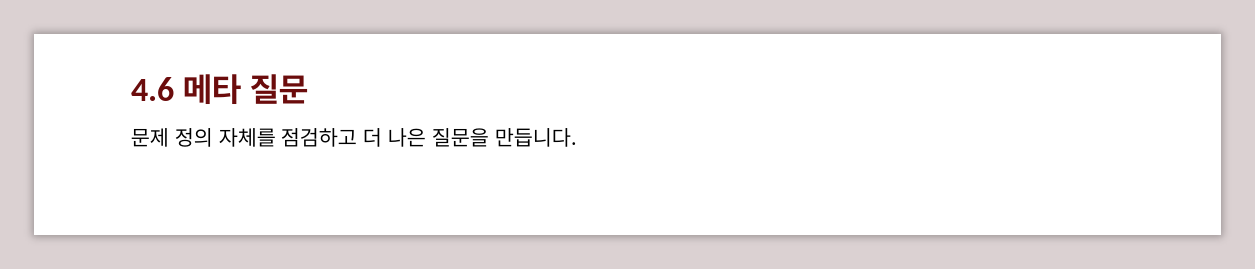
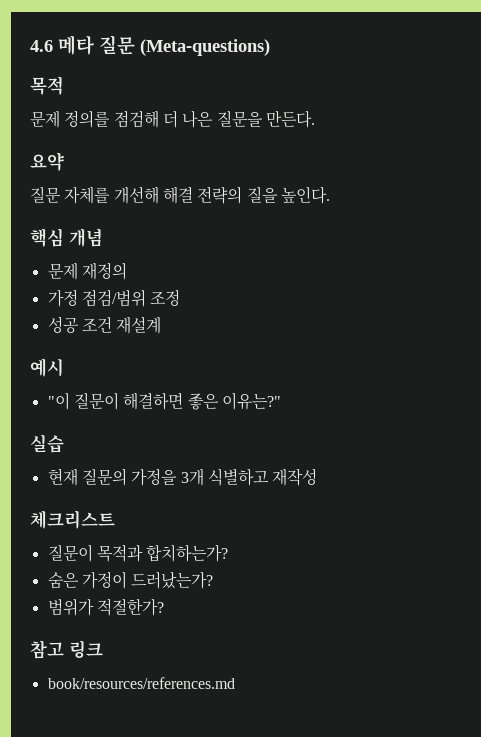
- 4.6 메타 질문
- 문제 정의 자체를 점검하고 더 나은 질문을 만듭니다.
+ 4.6 메타 질문 (Meta-questions)
+ 목적
+ 문제 정의를 점검해 더 나은 질문을 만든다.
+ 요약
+ 질문 자체를 개선해 해결 전략의 질을 높인다.
+ 핵심 개념
+ 문제 재정의
+ 가정 점검/범위 조정
+ 성공 조건 재설계
+ 예시
+ "이 질문이 해결하면 좋은 이유는?"
+ 실습
+ 현재 질문의 가정을 3개 식별하고 재작성
+ 체크리스트
+ 질문이 목적과 합치하는가?
+ 숨은 가정이 드러났는가?
+ 범위가 적절한가?
+ 참고 링크
+ book/resources/references.md

